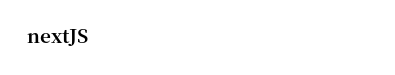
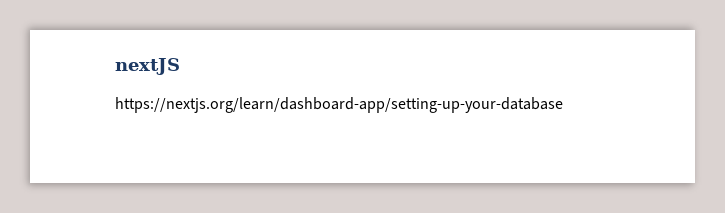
+ https://nextjs.org/learn/dashboard-app/setting-up-your-database

